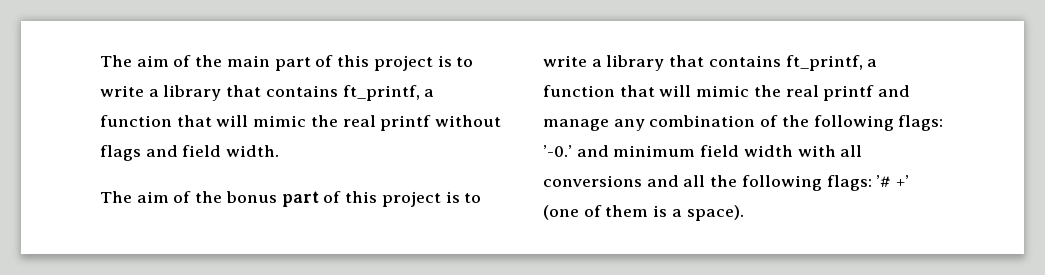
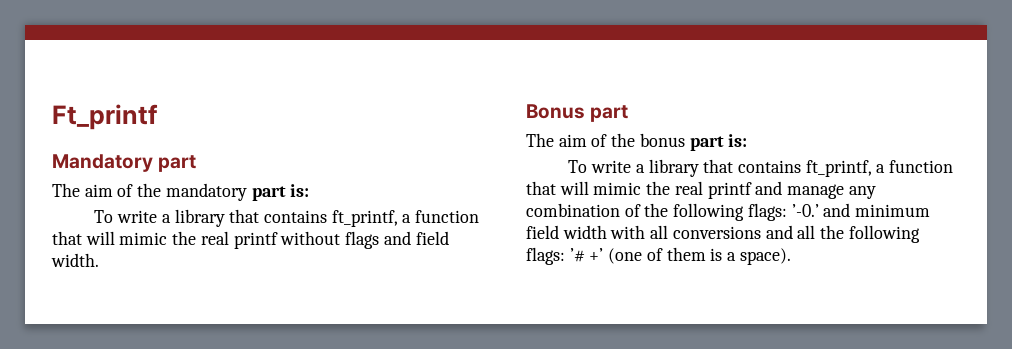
- The aim of the main part of this project is to write a library that contains ft_printf, a function that will mimic the real printf without flags and field width.
+ Ft_printf
+ Mandatory part
+ The aim of the mandatory part is:
+ To write a library that contains ft_printf, a function that will mimic the real printf without flags and field width.
+ Bonus part
- The aim of the bonus part of this project is to write a library that contains ft_printf, a function that will mimic the real printf and manage any combination of the following flags: ’-0.’ and minimum field width with all conversions and all the following flags: ’# +’ (one of them is a space).
+ The aim of the bonus part is:
+ To write a library that contains ft_printf, a function that will mimic the real printf and manage any combination of the following flags: ’-0.’ and minimum field width with all conversions and all the following flags: ’# +’ (one of them is a space).

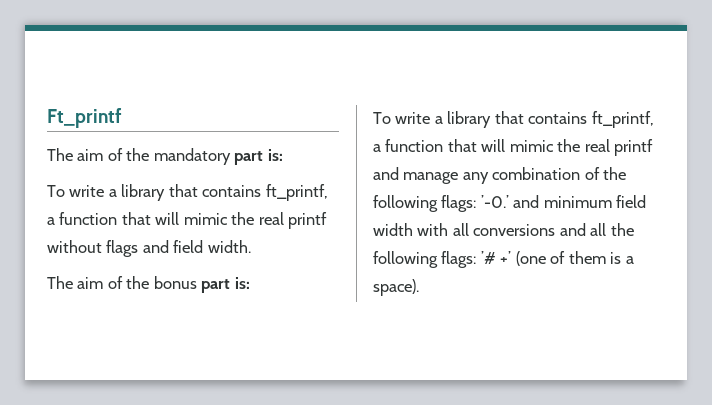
- Mandatory part
- Bonus part

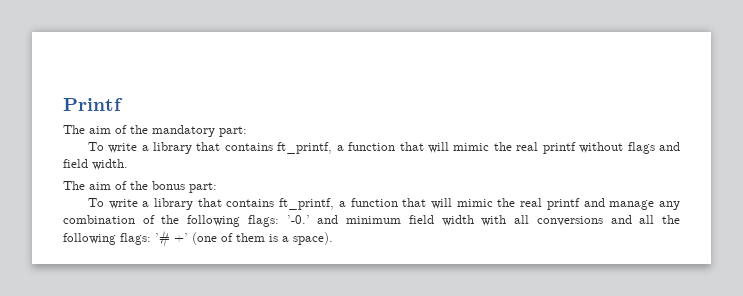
- Ft_printf
+ Printf
- The aim of the mandatory part is:
+ The aim of the mandatory part:
- The aim of the bonus part is:
+ The aim of the bonus part:

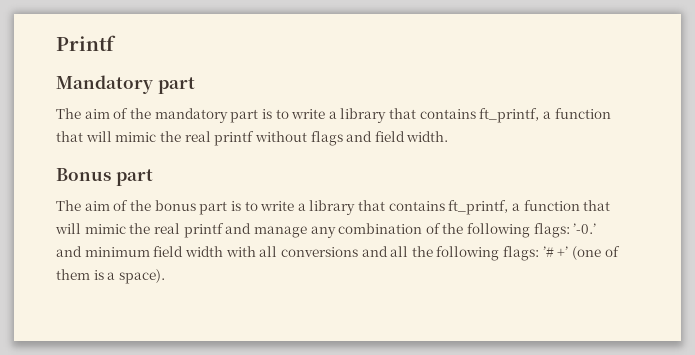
+ Mandatory part
- The aim of the mandatory part:
- To write a library that contains ft_printf, a function that will mimic the real printf without flags and field width.
+ The aim of the mandatory part is to write a library that contains ft_printf, a function that will mimic the real printf without flags and field width.
+ Bonus part
- The aim of the bonus part:
- To write a library that contains ft_printf, a function that will mimic the real printf and manage any combination of the following flags: ’-0.’ and minimum field width with all conversions and all the following flags: ’# +’ (one of them is a space).
+ The aim of the bonus part is to write a library that contains ft_printf, a function that will mimic the real printf and manage any combination of the following flags: ’-0.’ and minimum field width with all conversions and all the following flags: ’# +’ (one of them is a space).

